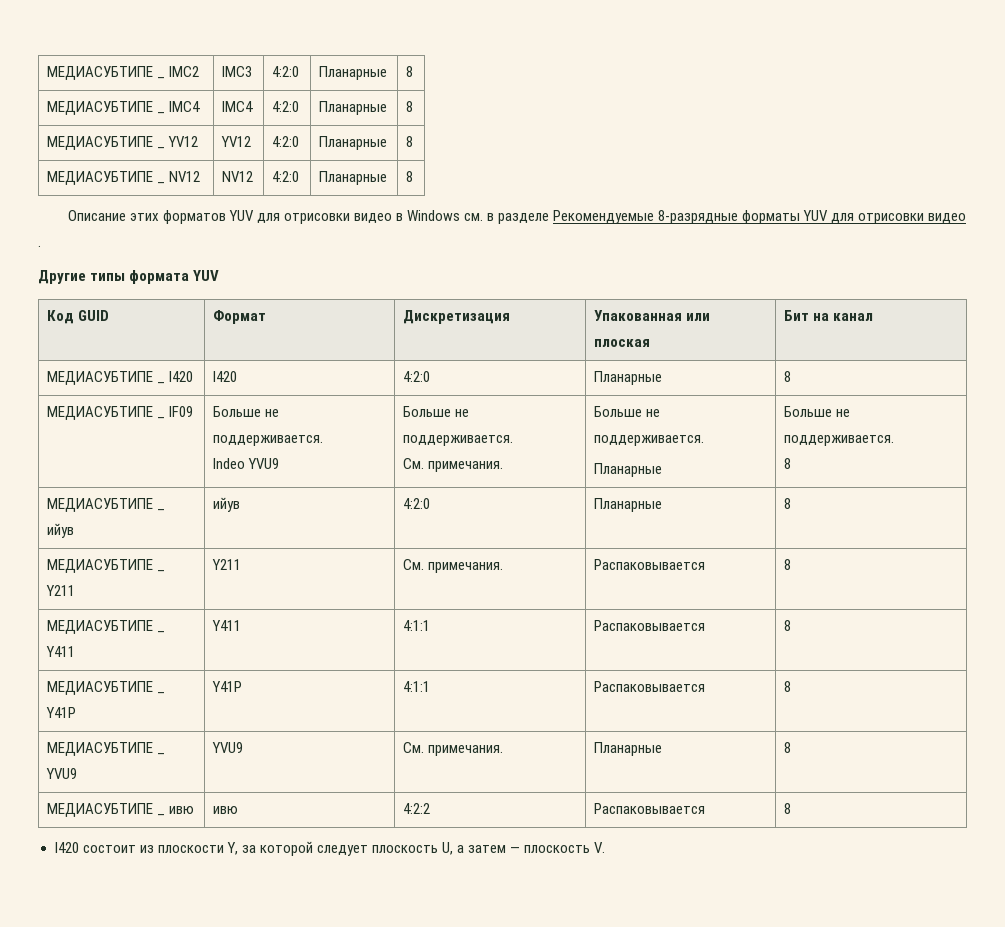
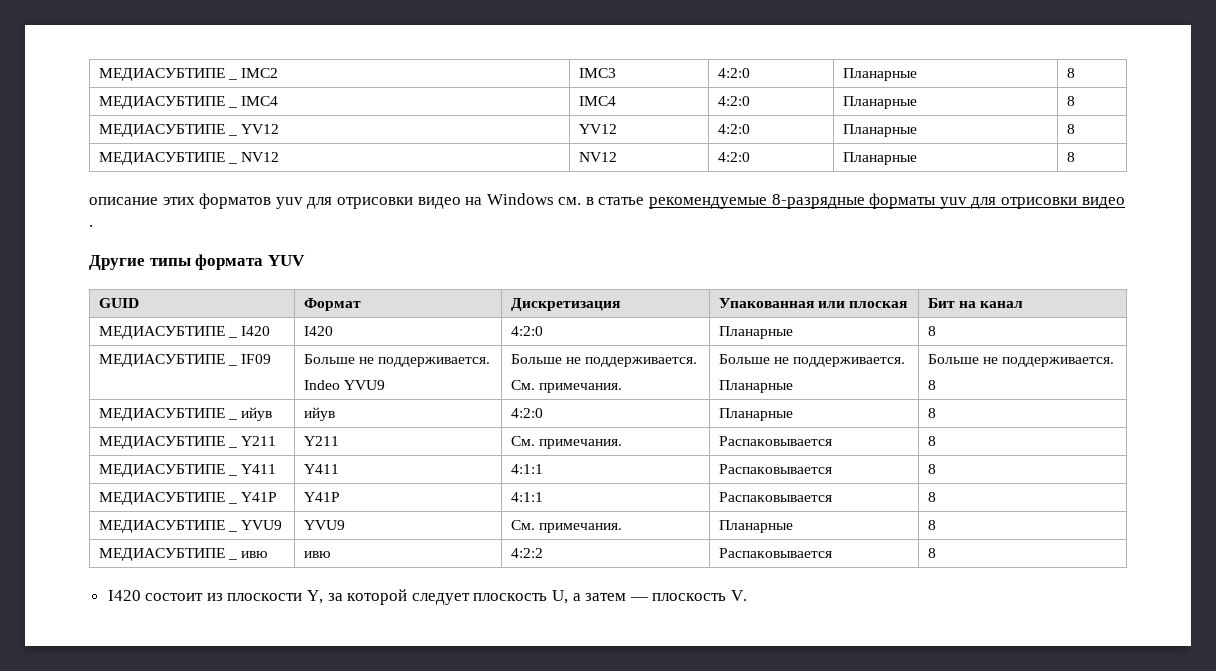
- Описание этих форматов YUV для отрисовки видео в Windows см. в разделе Рекомендуемые 8-разрядные форматы YUV для отрисовки видео .
+ описание этих форматов yuv для отрисовки видео на Windows см. в статье рекомендуемые 8-разрядные форматы yuv для отрисовки видео .
- Код GUID | Формат | Дискретизация | Упакованная или плоская | Бит на канал
+ GUID | Формат | Дискретизация | Упакованная или плоская | Бит на канал

